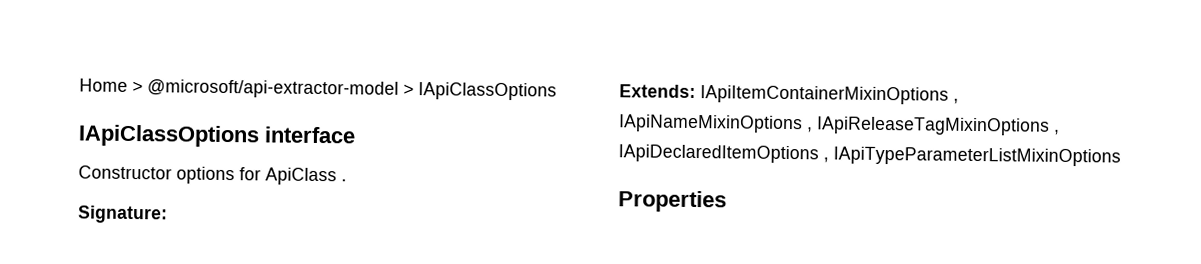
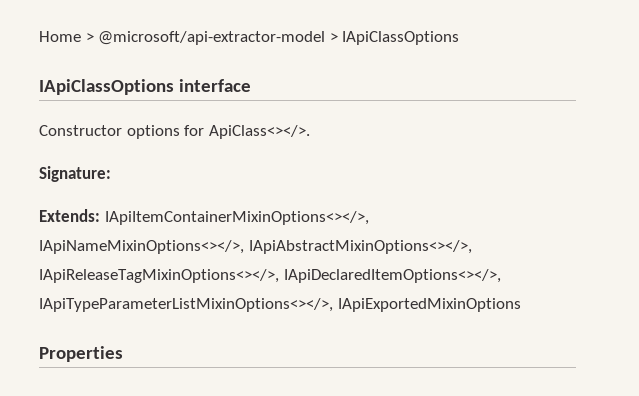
- Constructor options for ApiClass .
+ Constructor options for ApiClass<></>.
- Extends: IApiItemContainerMixinOptions , IApiNameMixinOptions , IApiReleaseTagMixinOptions , IApiDeclaredItemOptions , IApiTypeParameterListMixinOptions
+ Extends: IApiItemContainerMixinOptions<></>, IApiNameMixinOptions<></>, IApiAbstractMixinOptions<></>, IApiReleaseTagMixinOptions<></>, IApiDeclaredItemOptions<></>, IApiTypeParameterListMixinOptions<></>, IApiExportedMixinOptions

